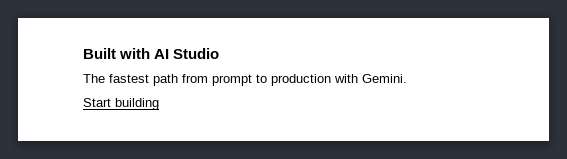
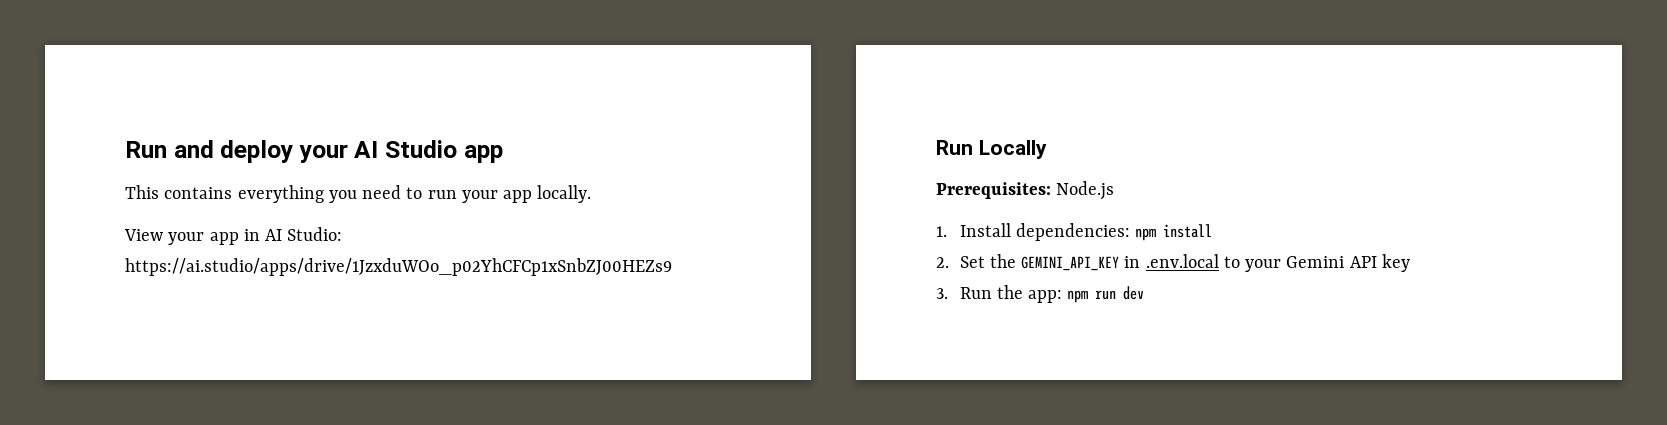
- Built with AI Studio
- The fastest path from prompt to production with Gemini.
- Start building
+ Run and deploy your AI Studio app
+ This contains everything you need to run your app locally.
+ View your app in AI Studio: https://ai.studio/apps/drive/1JzxduWOo_p02YhCFCp1xSnbZJ00HEZs9
+ Run Locally
+ Prerequisites: Node.js
+ 1. Install dependencies: npm install
+ 2. Set the GEMINI_API_KEY in .env.local to your Gemini API key
+ 3. Run the app: npm run dev

